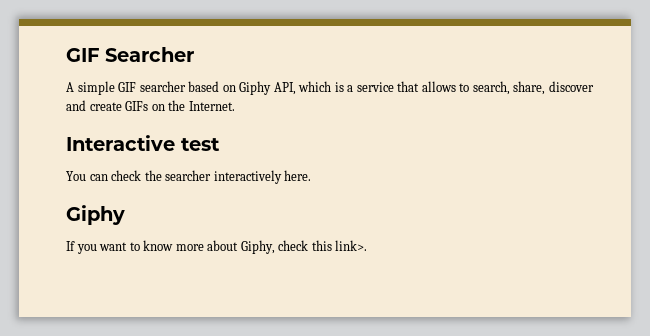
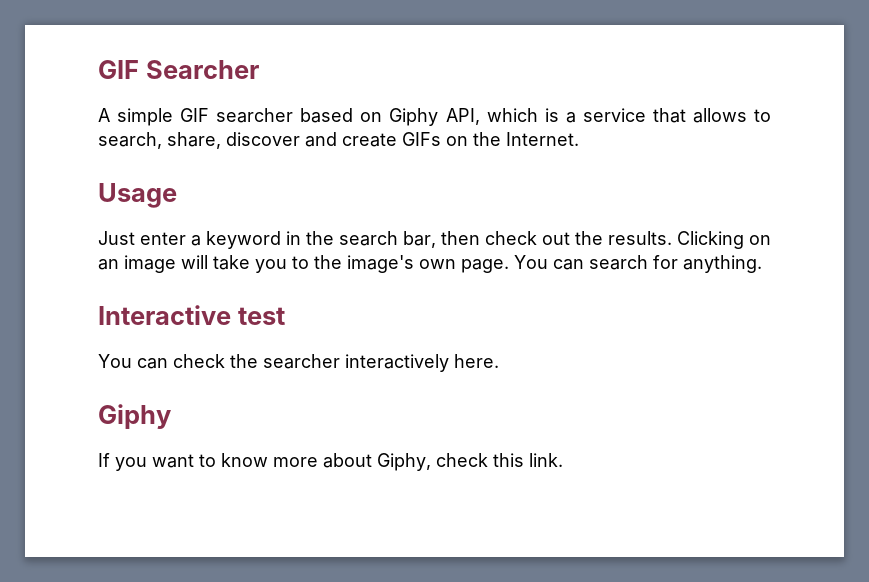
+ Usage
+ Just enter a keyword in the search bar, then check out the results. Clicking on an image will take you to the image's own page. You can search for anything.
- If you want to know more about Giphy, check this link>.
+ If you want to know more about Giphy, check this link.

